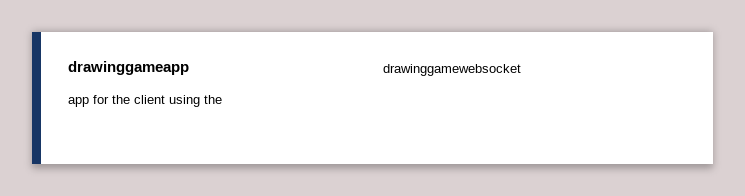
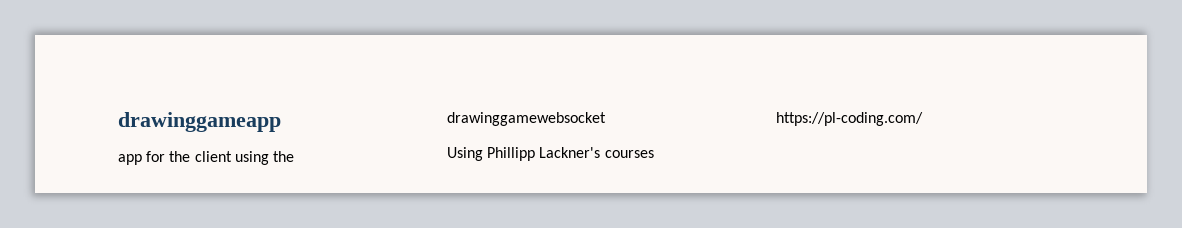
+ Using Phillipp Lackner's courses https://pl-coding.com/

